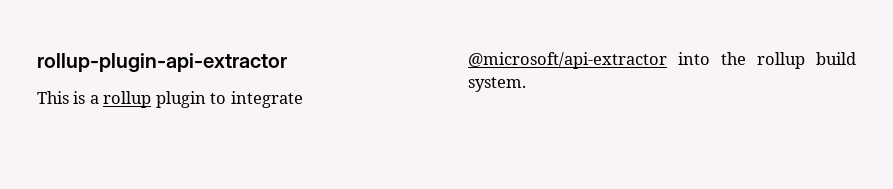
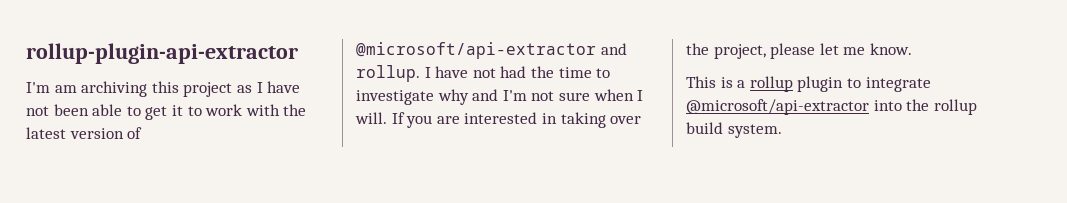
+ I'm am archiving this project as I have not been able to get it to work with the latest version of @microsoft/api-extractor and rollup. I have not had the time to investigate why and I'm not sure when I will. If you are interested in taking over the project, please let me know.

